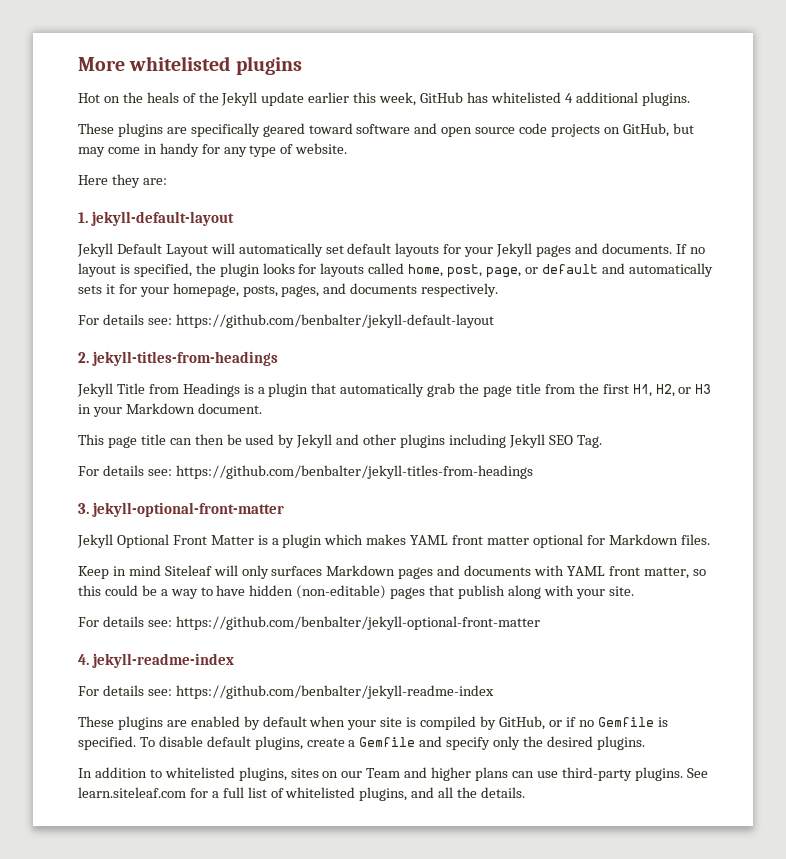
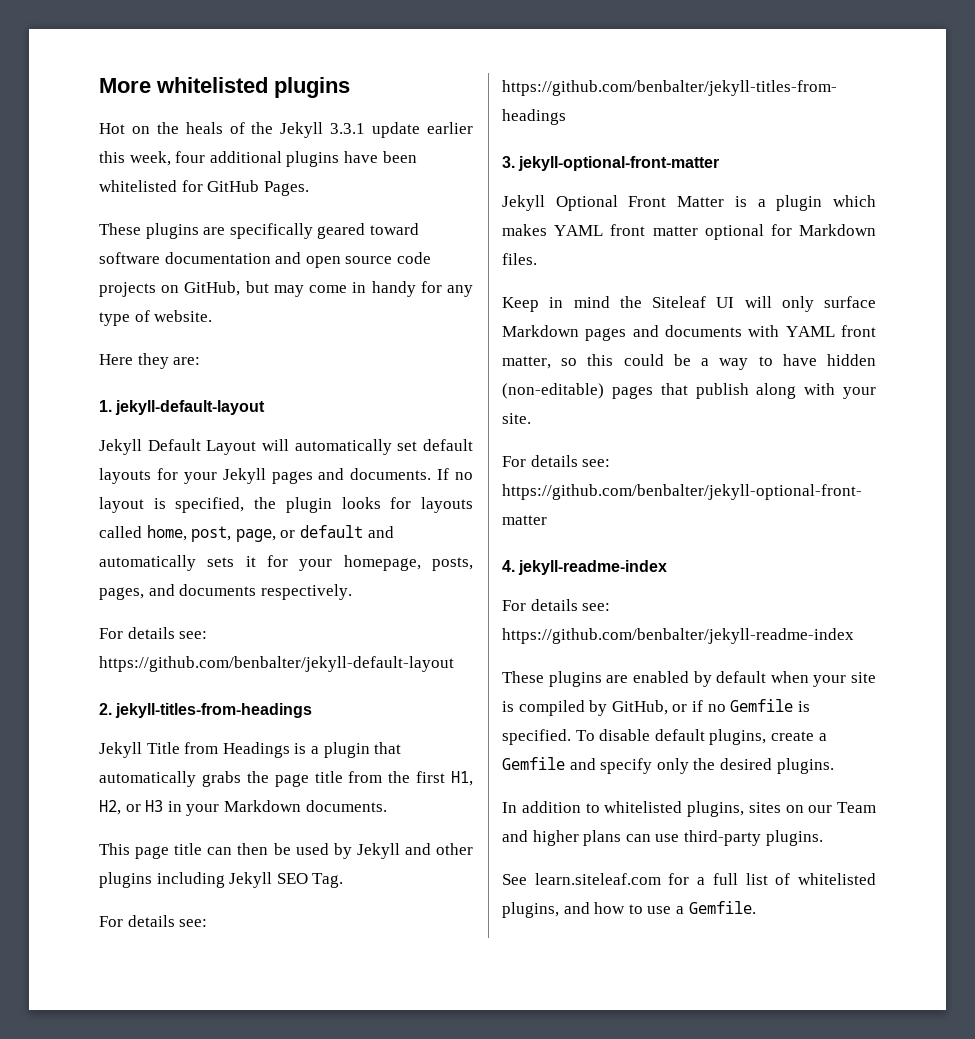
- Hot on the heals of the Jekyll update earlier this week, GitHub has whitelisted 4 additional plugins.
+ Hot on the heals of the Jekyll 3.3.1 update earlier this week, four additional plugins have been whitelisted for GitHub Pages.
- These plugins are specifically geared toward software and open source code projects on GitHub, but may come in handy for any type of website.
+ These plugins are specifically geared toward software documentation and open source code projects on GitHub, but may come in handy for any type of website.
- Jekyll Title from Headings is a plugin that automatically grab the page title from the first H1, H2, or H3 in your Markdown document.
+ Jekyll Title from Headings is a plugin that automatically grabs the page title from the first H1, H2, or H3 in your Markdown documents.
- Keep in mind Siteleaf will only surfaces Markdown pages and documents with YAML front matter, so this could be a way to have hidden (non-editable) pages that publish along with your site.
+ Keep in mind the Siteleaf UI will only surface Markdown pages and documents with YAML front matter, so this could be a way to have hidden (non-editable) pages that publish along with your site.
- In addition to whitelisted plugins, sites on our Team and higher plans can use third-party plugins. See learn.siteleaf.com for a full list of whitelisted plugins, and all the details.
+ In addition to whitelisted plugins, sites on our Team and higher plans can use third-party plugins.
+ See learn.siteleaf.com for a full list of whitelisted plugins, and how to use a Gemfile.

